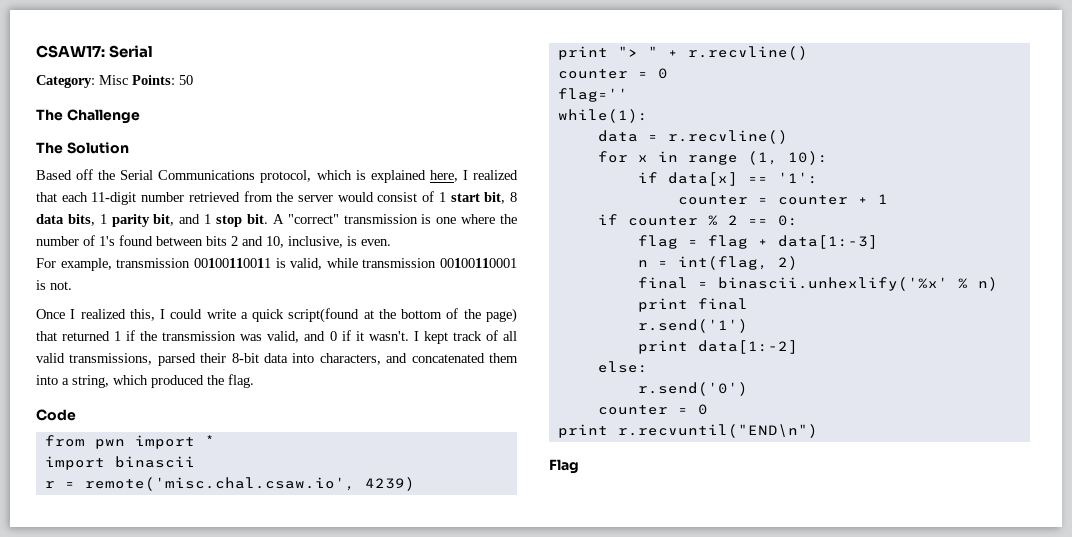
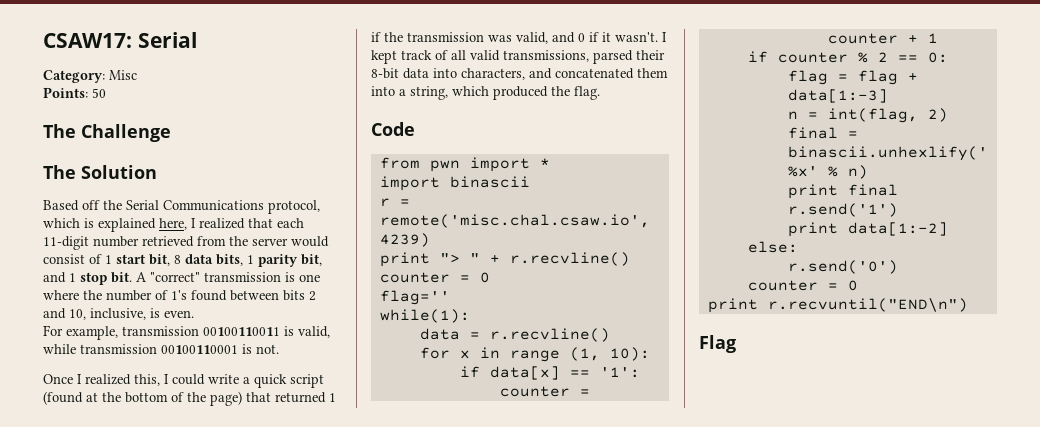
- Category: Misc Points: 50
+ Category: Misc
+ Points: 50
- Once I realized this, I could write a quick script(found at the bottom of the page) that returned 1 if the transmission was valid, and 0 if it wasn't.
+ Once I realized this, I could write a quick script (found at the bottom of the page) that returned 1 if the transmission was valid, and 0 if it wasn't.

